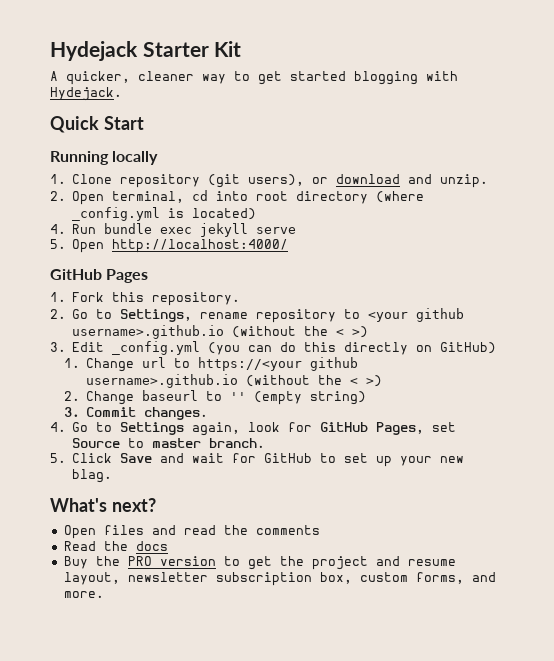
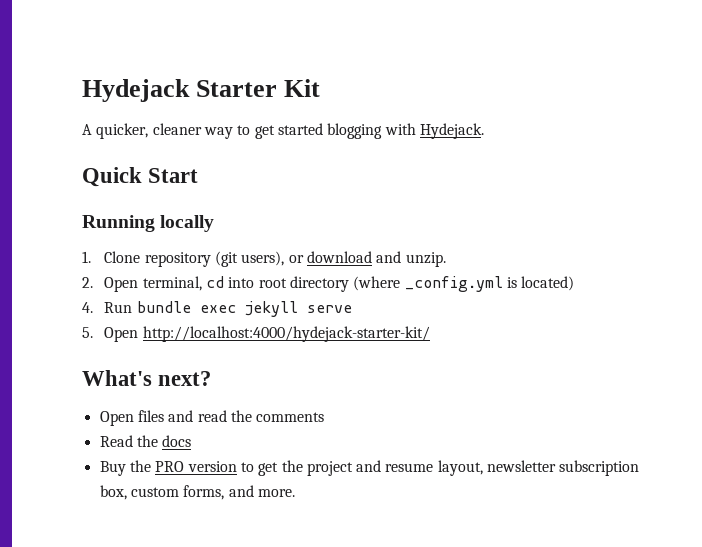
- 5. Open http://localhost:4000/
- GitHub Pages
- 1. Fork this repository.
- 2. Go to Settings, rename repository to <your github username>.github.io (without the < >)
- 3. Edit _config.yml (you can do this directly on GitHub)
- 1. Change url to https://<your github username>.github.io (without the < >)
- 2. Change baseurl to '' (empty string)
- 3. Commit changes.
- 4. Go to Settings again, look for GitHub Pages, set Source to master branch.
- 5. Click Save and wait for GitHub to set up your new blag.
+ 5. Open http://localhost:4000/hydejack-starter-kit/

